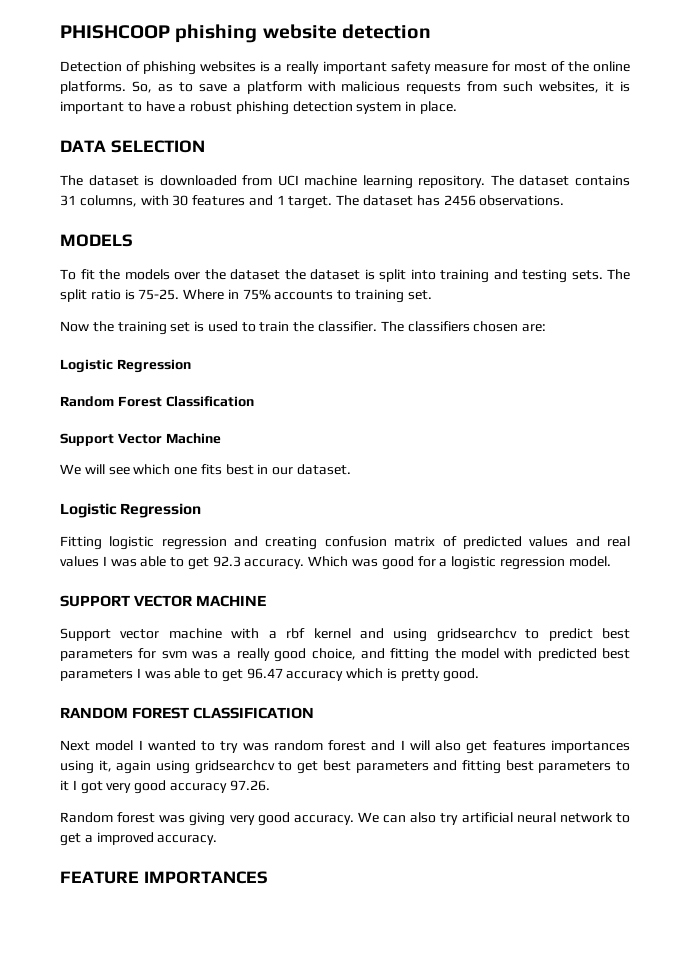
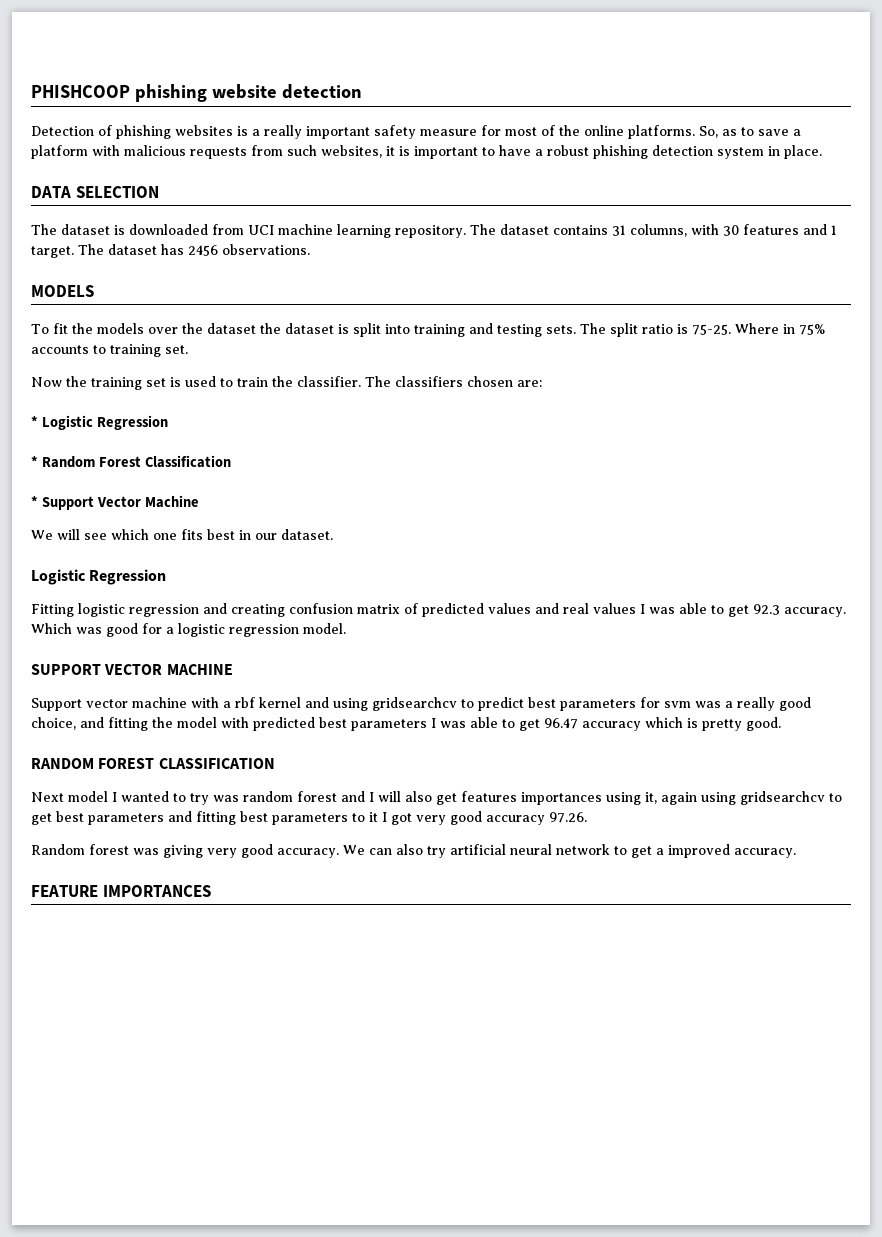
  The classifiers chosen are:
- Logistic Regression
- Random Forest Classification
+ * Logistic Regression
+ * Random Forest Classification
- Support Vector Machine
+ * Support Vector Machine

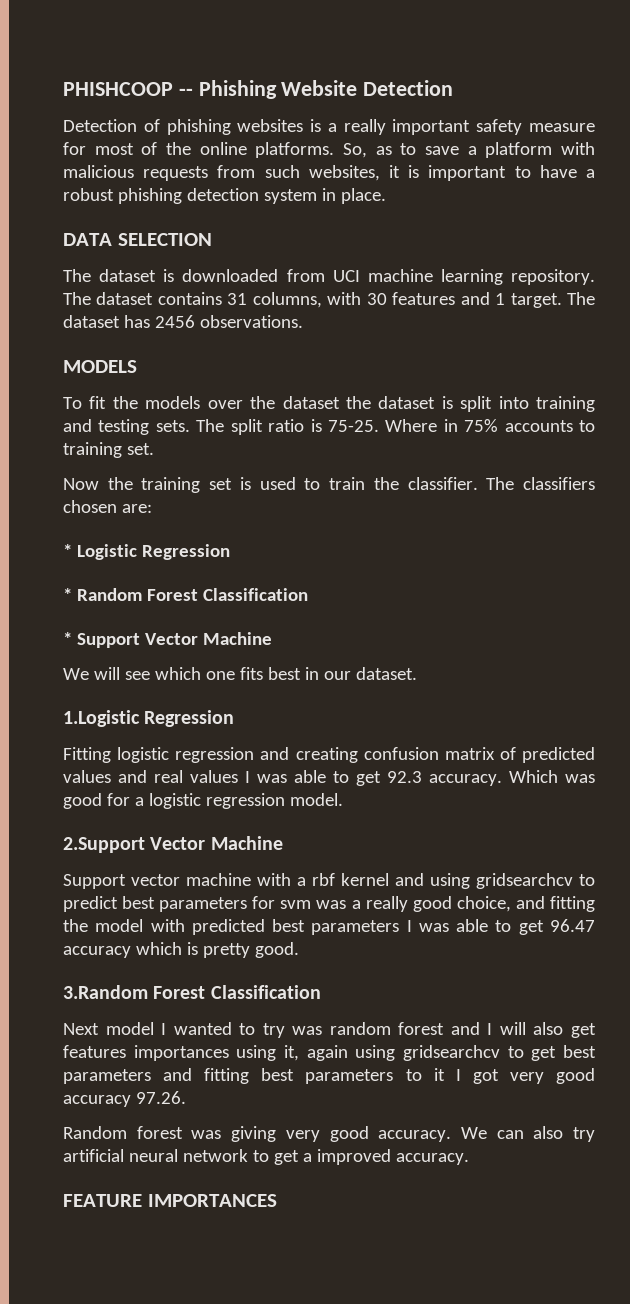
- PHISHCOOP phishing website detection
+ PHISHCOOP -- Phishing Website Detection
  We will see which one fits best in our dataset.
- Logistic Regression
+ 1.Logistic Regression
- SUPPORT VECTOR MACHINE
+ 2.Support Vector Machine
- RANDOM FOREST CLASSIFICATION
+ 3.Random Forest Classification

